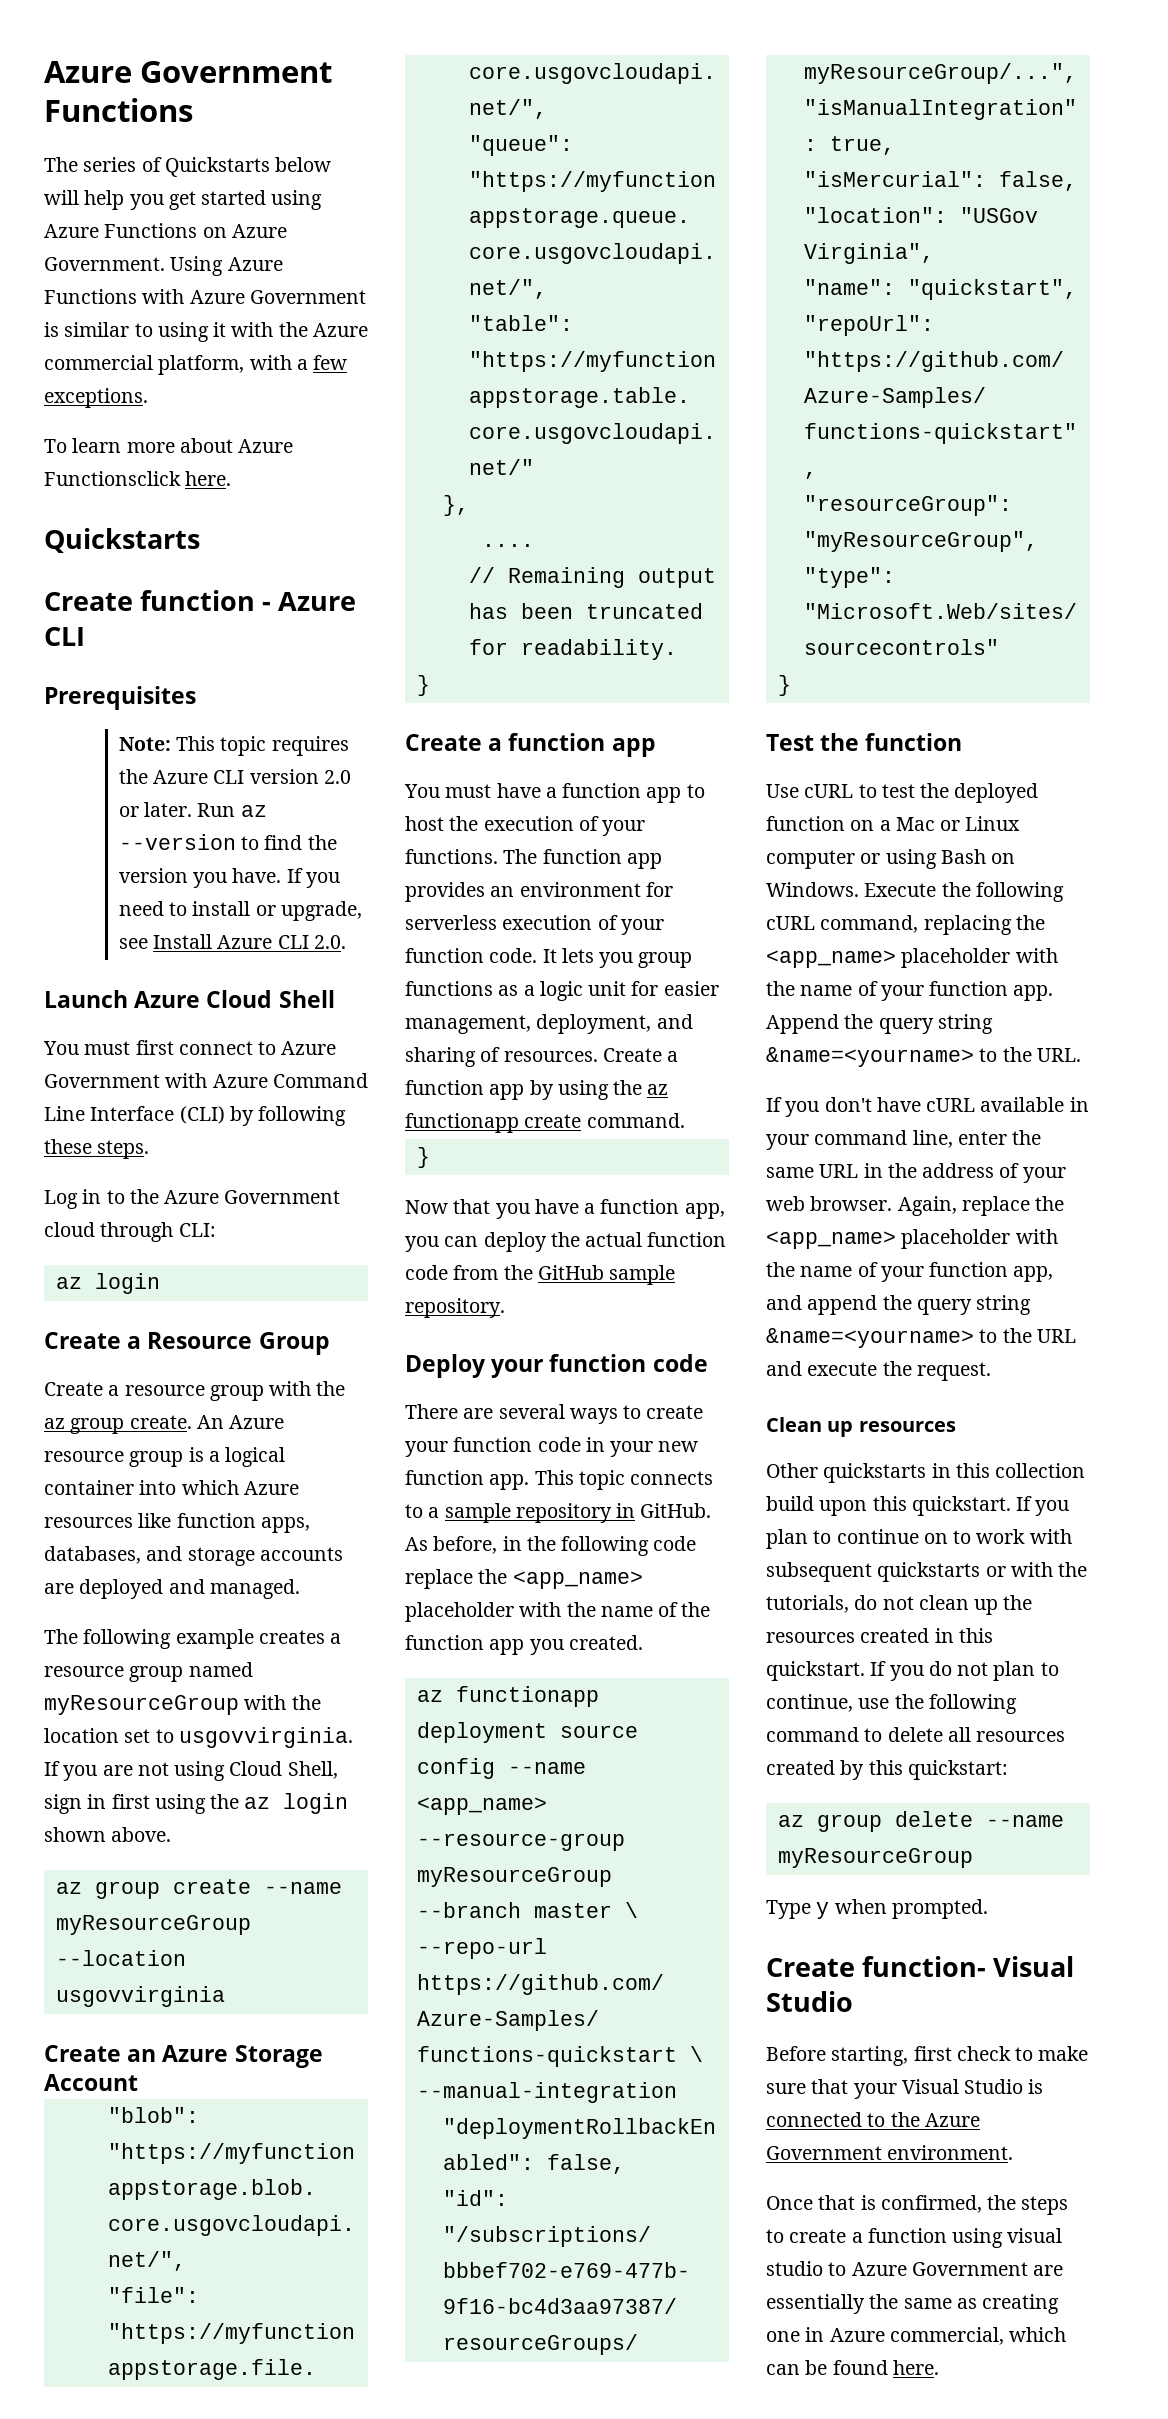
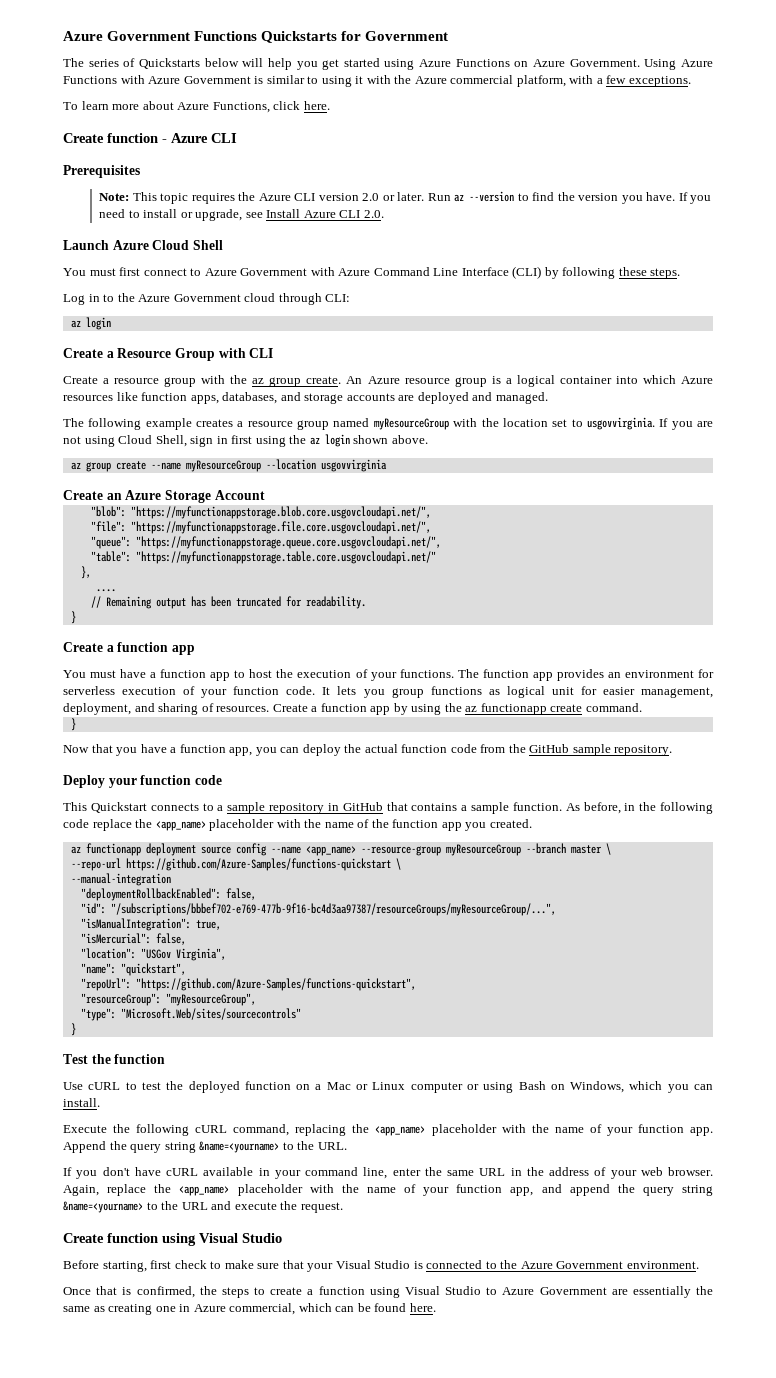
- Azure Government Functions
+ Azure Government Functions Quickstarts for Government
- To learn more about Azure Functionsclick here.
- Quickstarts
+ To learn more about Azure Functions, click here.
- Create a Resource Group
+ Create a Resource Group with CLI
- It lets you group functions as a logic unit for easier management, deployment, and sharing of resources.
+ It lets you group functions as logical unit for easier management, deployment, and sharing of resources.
- There are several ways to create your function code in your new function app. This topic connects to a sample repository in GitHub.
+ This Quickstart connects to a sample repository in GitHub that contains a sample function.
- Use cURL to test the deployed function on a Mac or Linux computer or using Bash on Windows. Execute the following cURL command, replacing the <app_name> placeholder with the name of your function app.
+ Use cURL to test the deployed function on a Mac or Linux computer or using Bash on Windows, which you can install.
+ Execute the following cURL command, replacing the <app_name> placeholder with the name of your function app.
- Clean up resources
- Other quickstarts in this collection build upon this quickstart. If you plan to continue on to work with subsequent quickstarts or with the tutorials, do not clean up the resources created in this quickstart. If you do not plan to continue, use the following command to delete all resources created by this quickstart:
- az group delete --name myResourceGroup
- Type y when prompted.
- Create function- Visual Studio
+ Create function using Visual Studio
- Once that is confirmed, the steps to create a function using visual studio to Azure Government are essentially the same as creating one in Azure commercial, which can be found here.
+ Once that is confirmed, the steps to create a function using Visual Studio to Azure Government are essentially the same as creating one in Azure commercial, which can be found here.

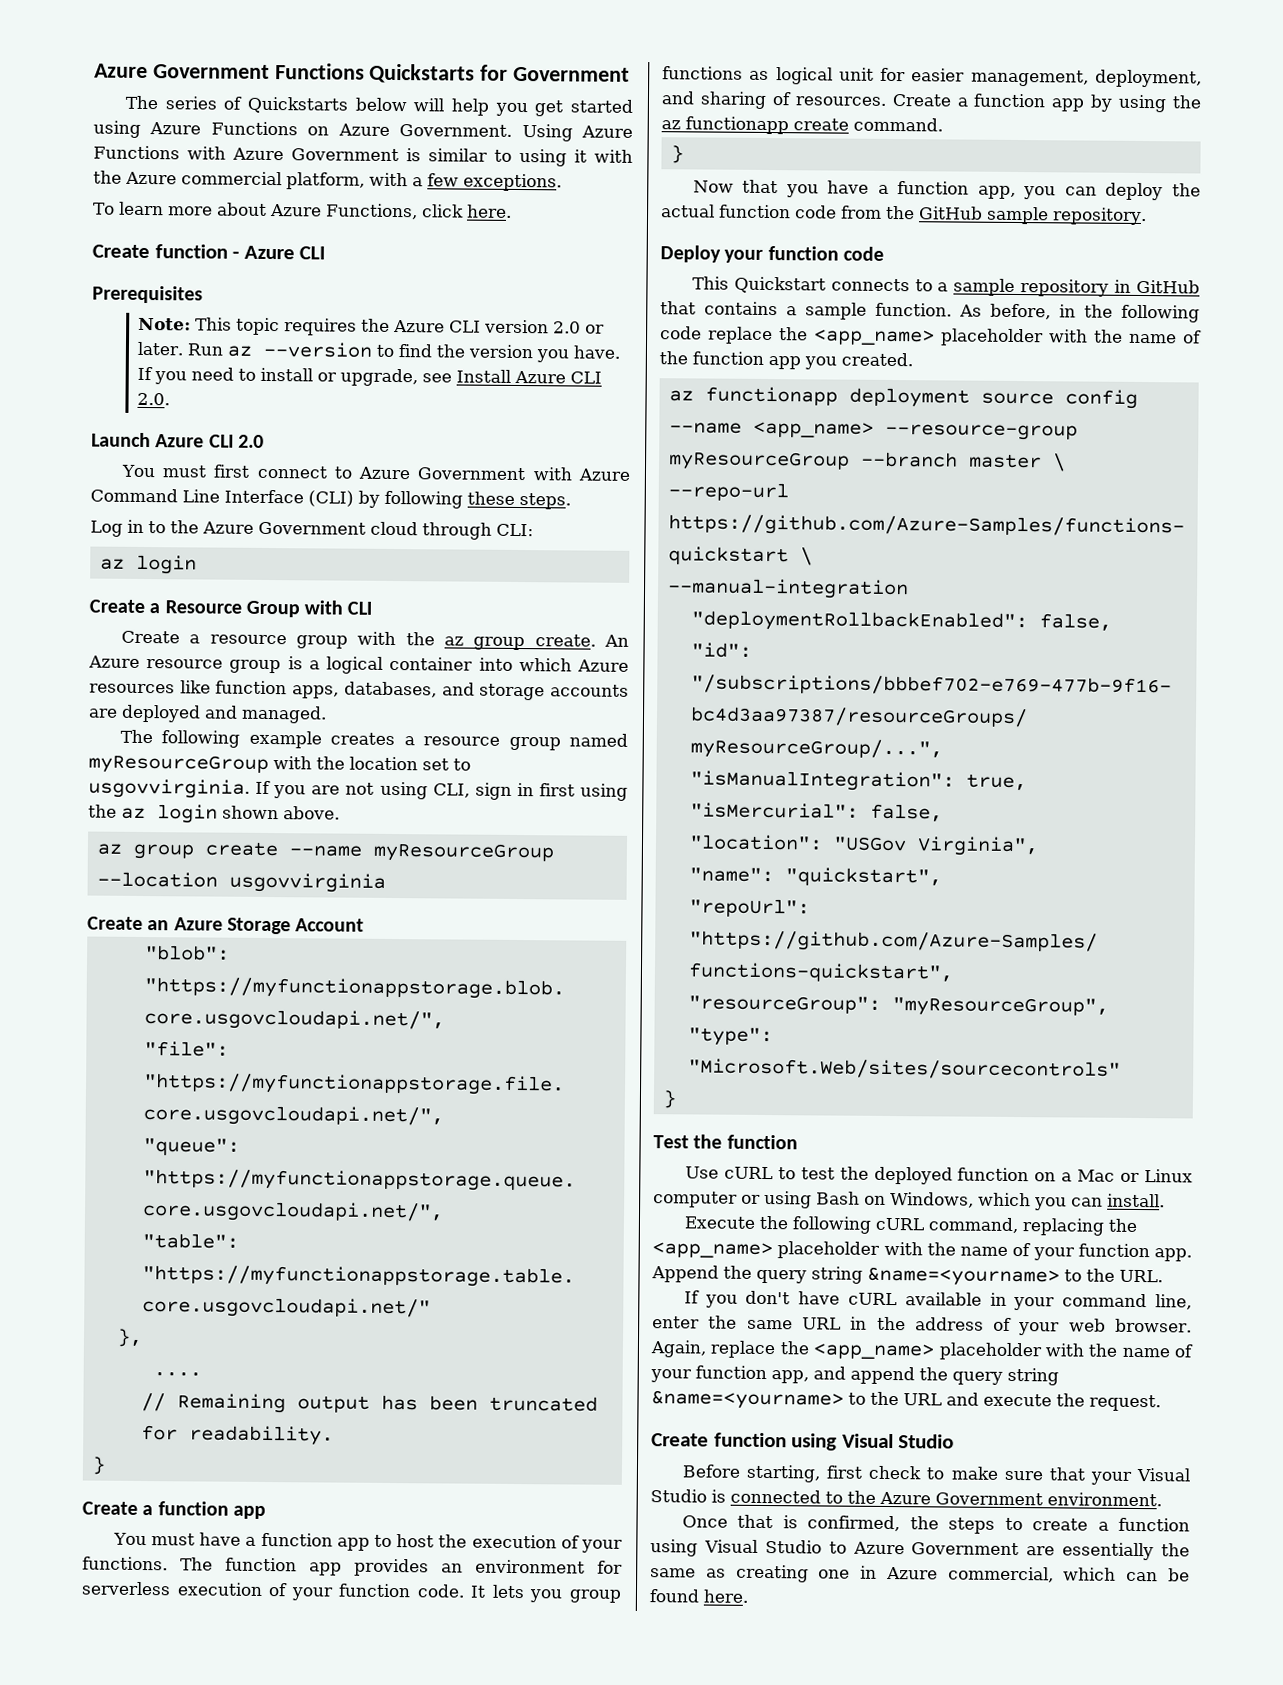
- Launch Azure Cloud Shell
+ Launch Azure CLI 2.0
- If you are not using Cloud Shell, sign in first using the az login shown above.
+ If you are not using CLI, sign in first using the az login shown above.

